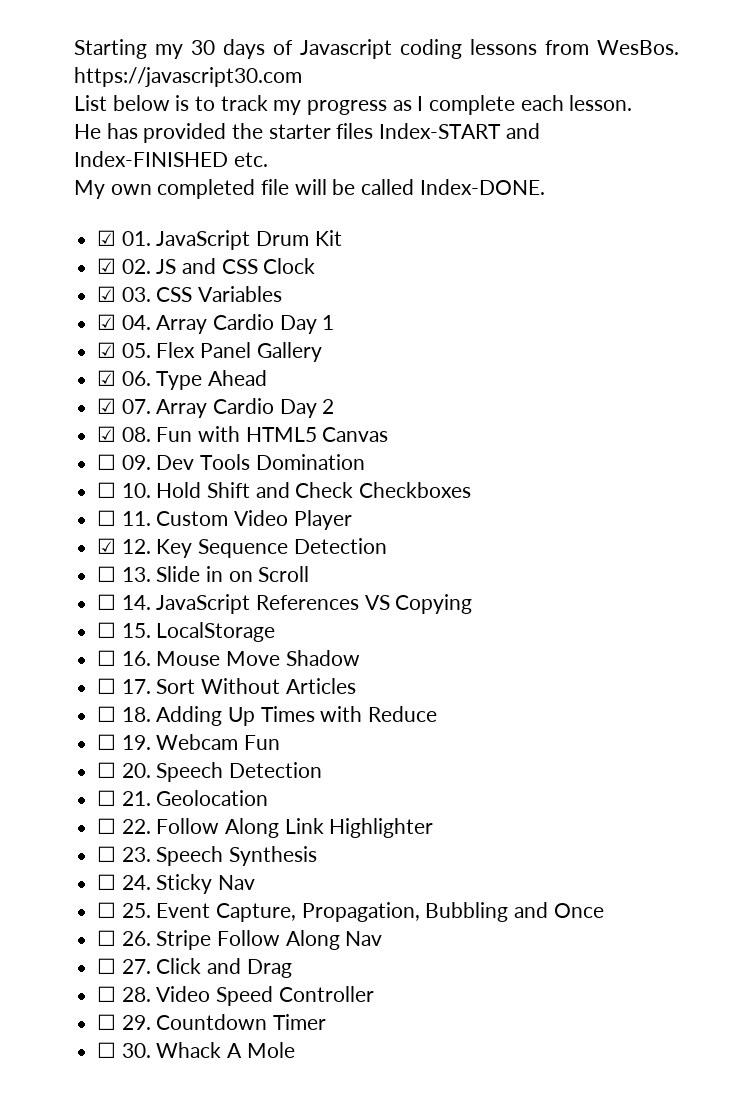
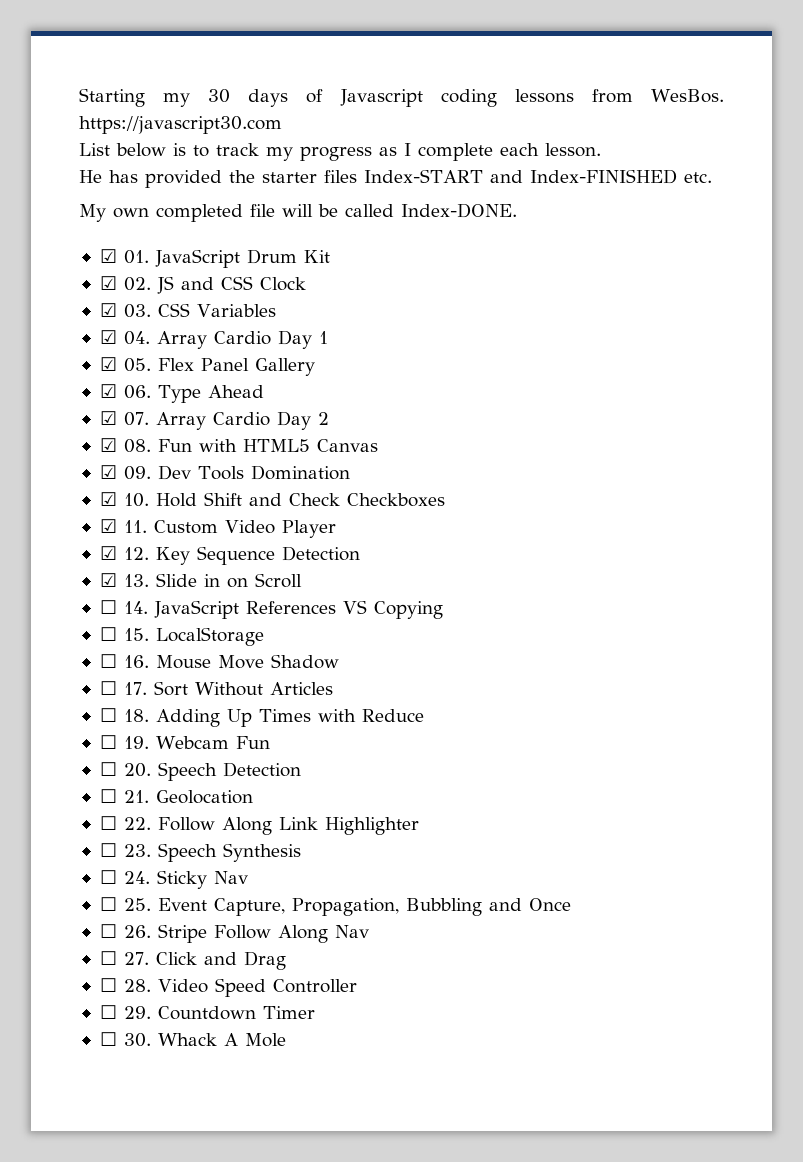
- ☐ 09. Dev Tools Domination
+ ☑ 09. Dev Tools Domination
- ☐ 10. Hold Shift and Check Checkboxes
+ ☑ 10. Hold Shift and Check Checkboxes
- ☐ 11. Custom Video Player
+ ☑ 11. Custom Video Player
- ☐ 13. Slide in on Scroll
+ ☑ 13. Slide in on Scroll

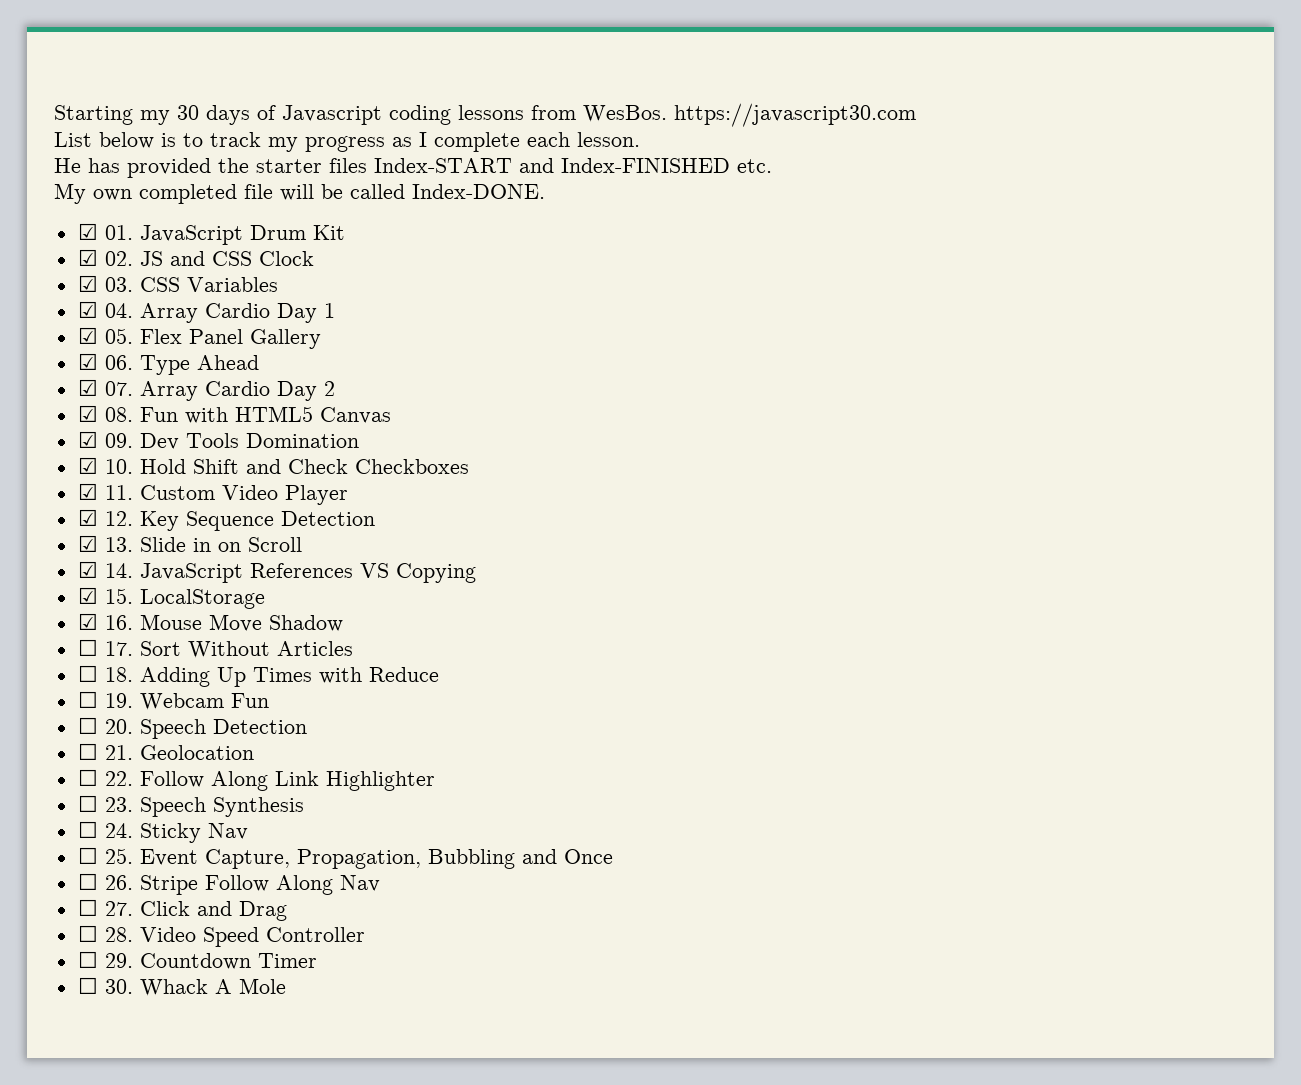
- ☐ 14. JavaScript References VS Copying
+ ☑ 14. JavaScript References VS Copying
- ☐ 15. LocalStorage
+ ☑ 15. LocalStorage
- ☐ 16. Mouse Move Shadow
+ ☑ 16. Mouse Move Shadow

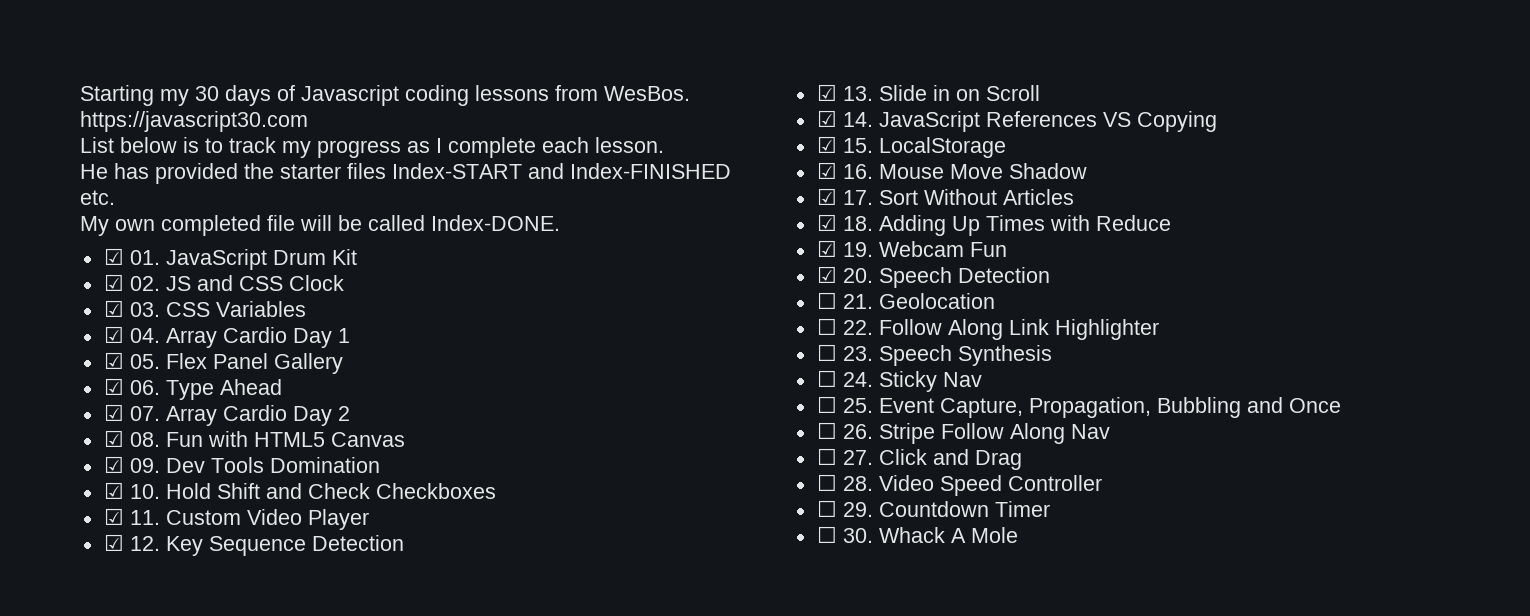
- ☐ 17. Sort Without Articles
+ ☑ 17. Sort Without Articles
- ☐ 18. Adding Up Times with Reduce
+ ☑ 18. Adding Up Times with Reduce
- ☐ 19. Webcam Fun
+ ☑ 19. Webcam Fun
- ☐ 20. Speech Detection
+ ☑ 20. Speech Detection

